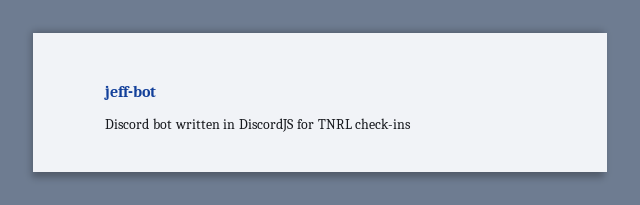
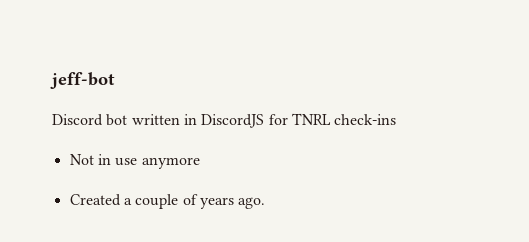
+ Not in use anymore
+ Created a couple of years ago.

